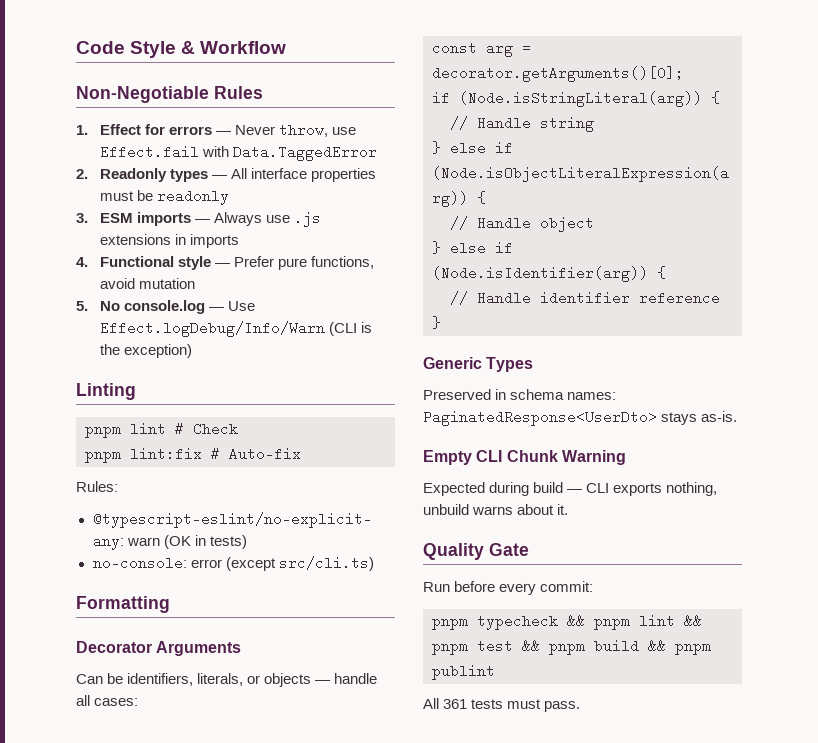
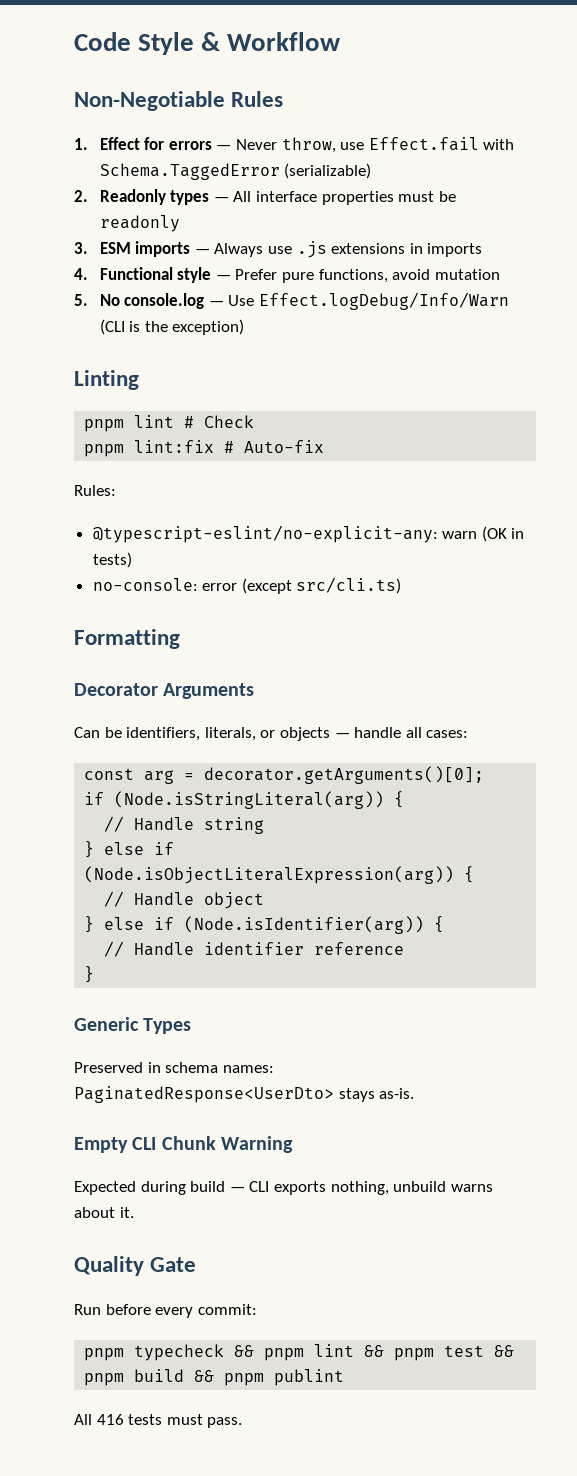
- 1. Effect for errors — Never throw, use Effect.fail with Data.TaggedError
+ 1. Effect for errors — Never throw, use Effect.fail with Schema.TaggedError (serializable)
- All 361 tests must pass.
+ All 416 tests must pass.

